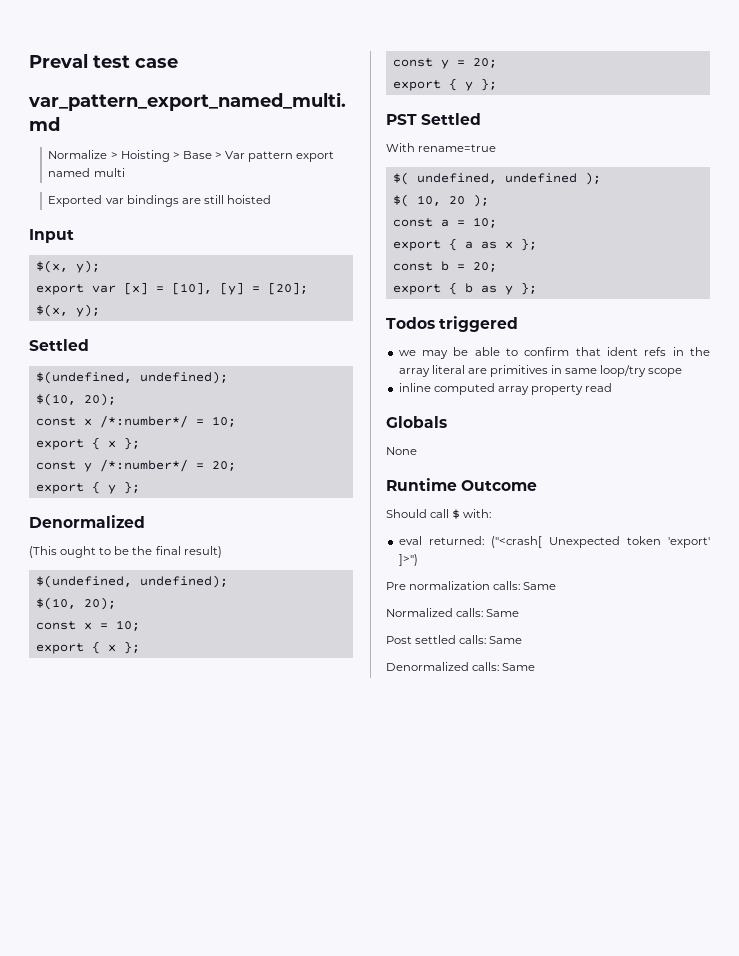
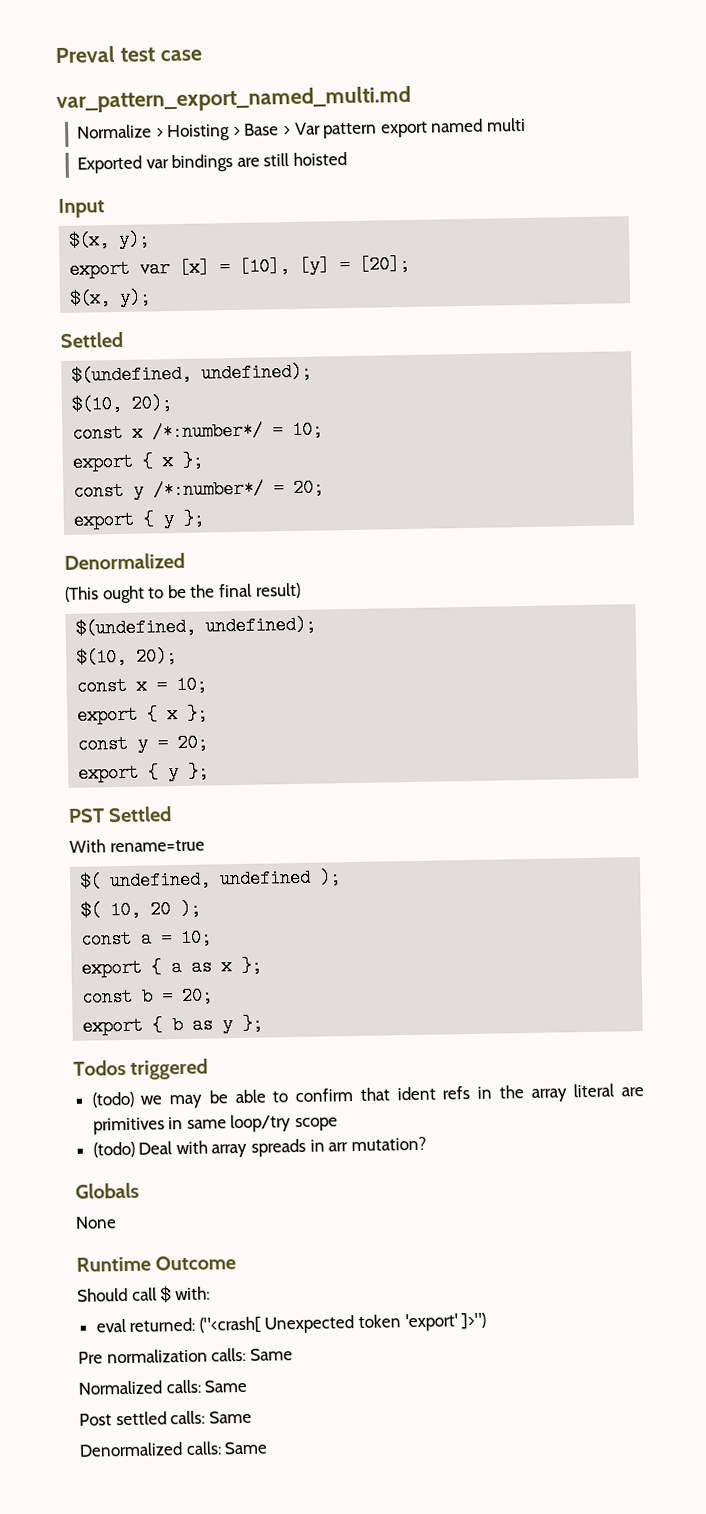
- we may be able to confirm that ident refs in the array literal are primitives in same loop/try scope
+ (todo) we may be able to confirm that ident refs in the array literal are primitives in same loop/try scope
- inline computed array property read
+ (todo) Deal with array spreads in arr mutation?

